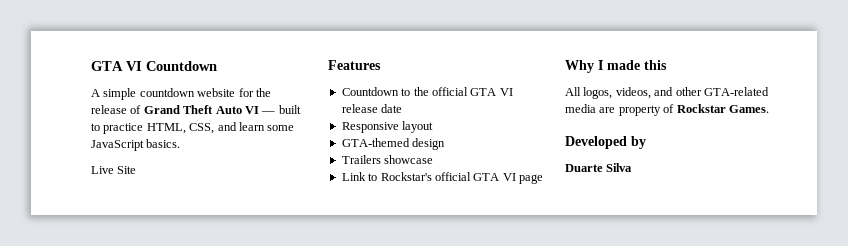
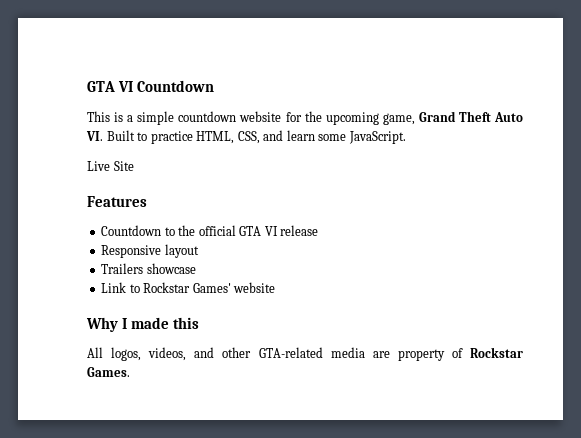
- A simple countdown website for the release of Grand Theft Auto VI — built to practice HTML, CSS, and learn some JavaScript basics.
+ This is a simple countdown website for the upcoming game, Grand Theft Auto VI. Built to practice HTML, CSS, and learn some JavaScript.
- Countdown to the official GTA VI release date
+ Countdown to the official GTA VI release
- GTA-themed design
- Link to Rockstar's official GTA VI page
+ Link to Rockstar Games' website
- Developed by
- Duarte Silva

